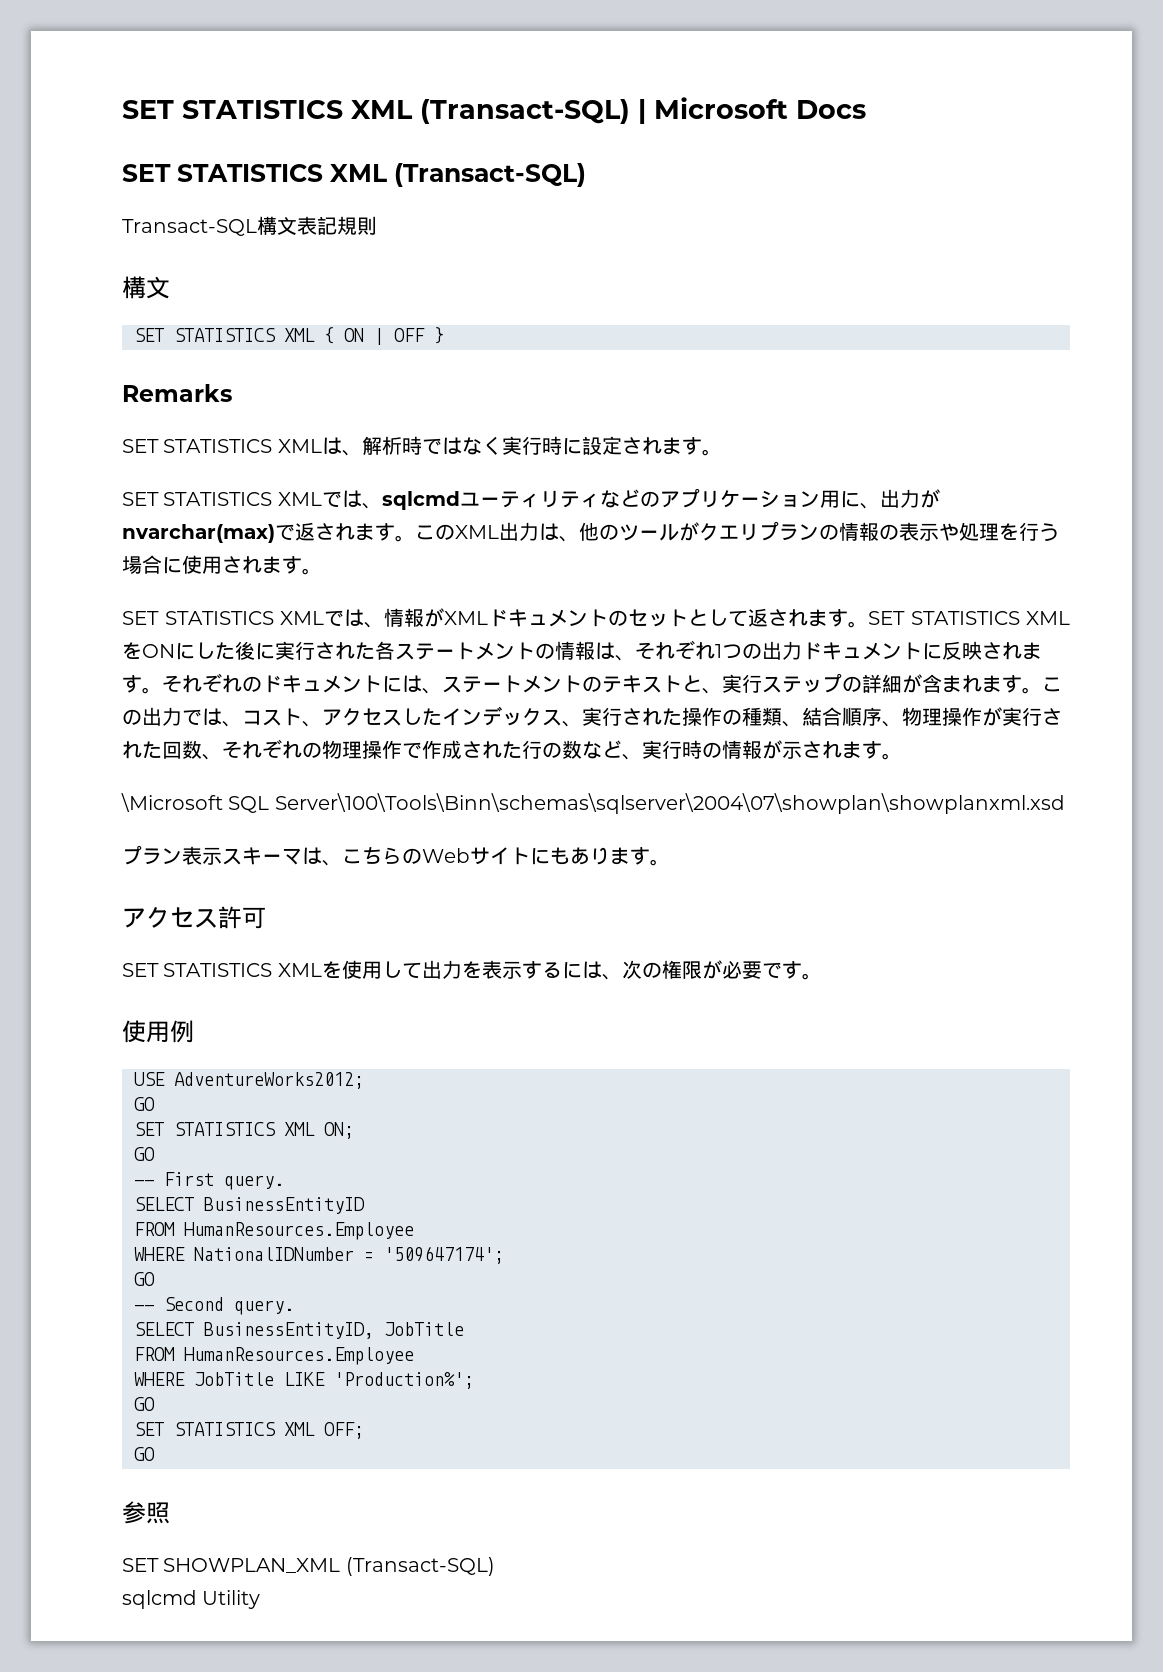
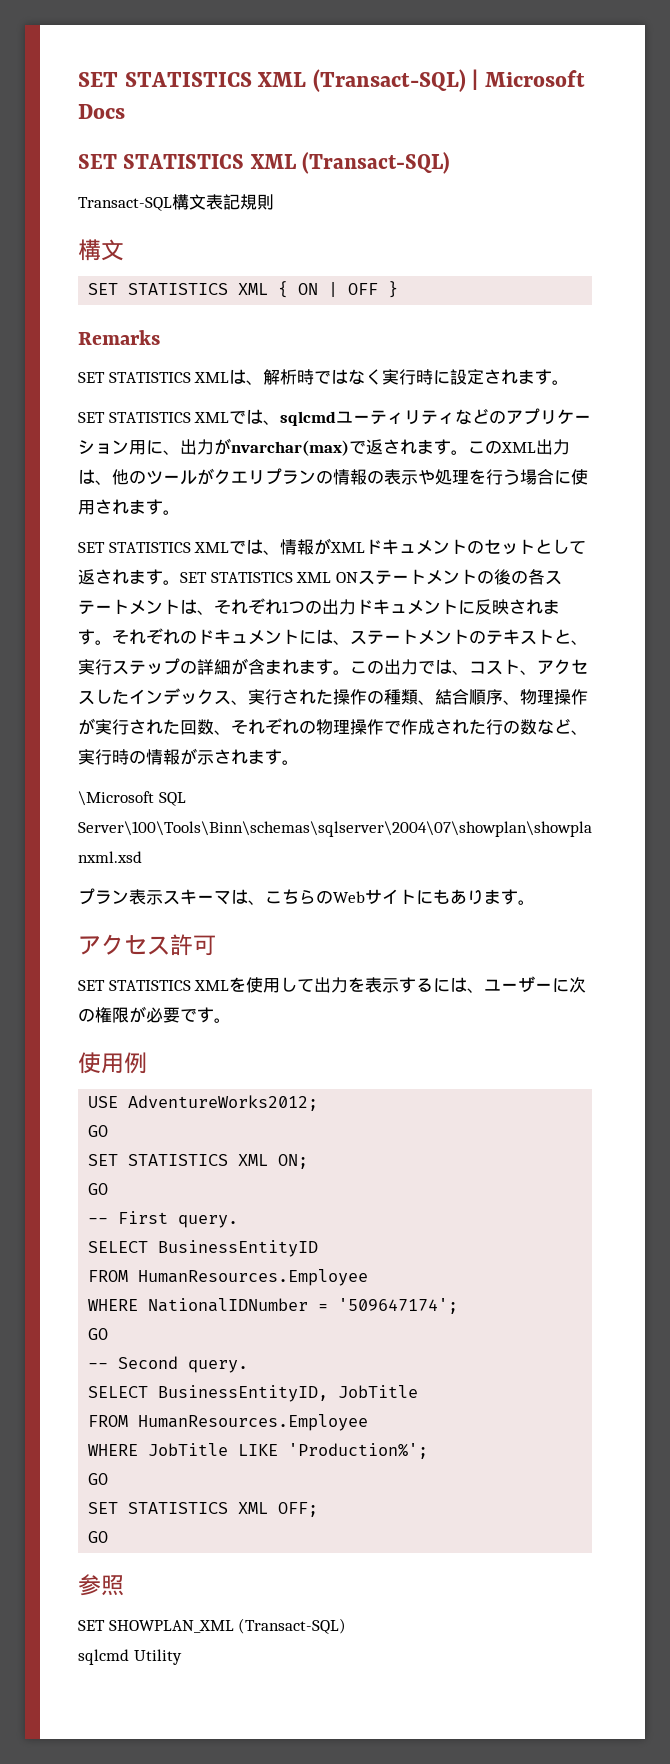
- SET STATISTICS XMLをONにした後に実行された各ステートメントの情報は、それぞれ1つの出力ドキュメントに反映されます。
+ SET STATISTICS XML ONステートメントの後の各ステートメントは、それぞれ1つの出力ドキュメントに反映されます。
- SET STATISTICS XMLを使用して出力を表示するには、次の権限が必要です。
+ SET STATISTICS XMLを使用して出力を表示するには、ユーザーに次の権限が必要です。

